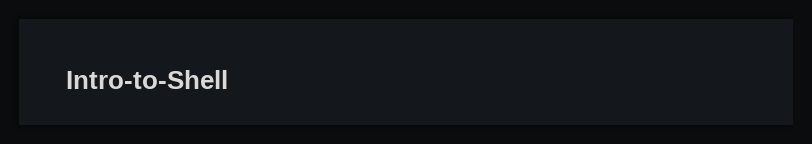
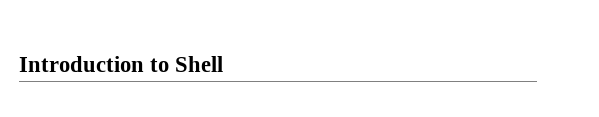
- Intro-to-Shell
+ Introduction to Shell

